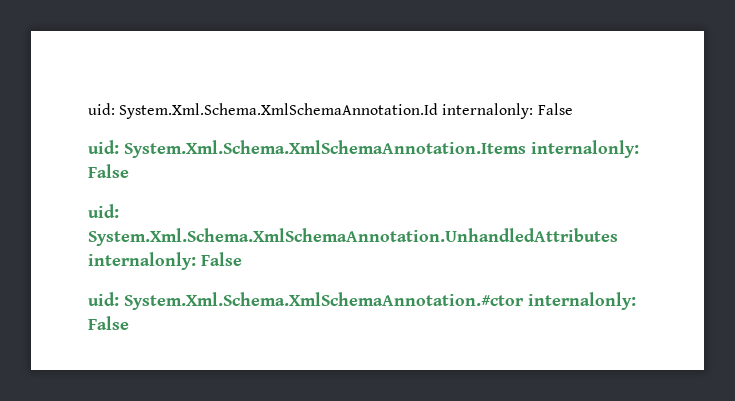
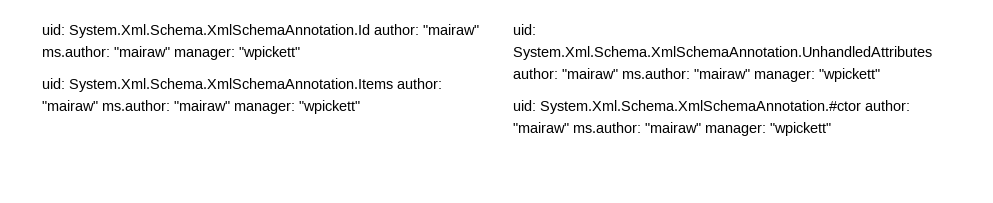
- uid: System.Xml.Schema.XmlSchemaAnnotation.Id internalonly: False
- uid: System.Xml.Schema.XmlSchemaAnnotation.Items internalonly: False
- uid: System.Xml.Schema.XmlSchemaAnnotation.UnhandledAttributes internalonly: False
- uid: System.Xml.Schema.XmlSchemaAnnotation.#ctor internalonly: False
+ uid: System.Xml.Schema.XmlSchemaAnnotation.Id author: "mairaw" ms.author: "mairaw" manager: "wpickett"
+ uid: System.Xml.Schema.XmlSchemaAnnotation.Items author: "mairaw" ms.author: "mairaw" manager: "wpickett"
+ uid: System.Xml.Schema.XmlSchemaAnnotation.UnhandledAttributes author: "mairaw" ms.author: "mairaw" manager: "wpickett"
+ uid: System.Xml.Schema.XmlSchemaAnnotation.#ctor author: "mairaw" ms.author: "mairaw" manager: "wpickett"

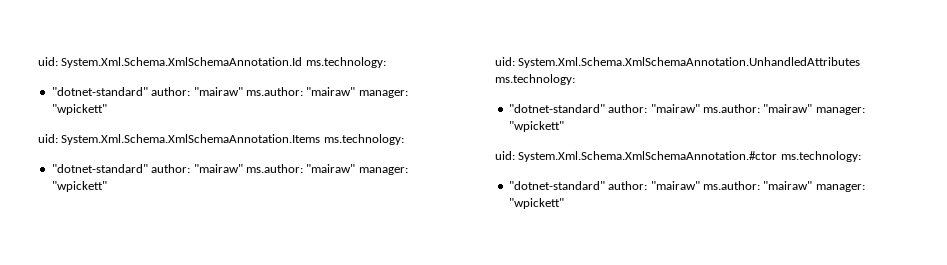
- uid: System.Xml.Schema.XmlSchemaAnnotation.Id author: "mairaw" ms.author: "mairaw" manager: "wpickett"
+ uid: System.Xml.Schema.XmlSchemaAnnotation.Id ms.technology:
+ "dotnet-standard" author: "mairaw" ms.author: "mairaw" manager: "wpickett"
- uid: System.Xml.Schema.XmlSchemaAnnotation.Items author: "mairaw" ms.author: "mairaw" manager: "wpickett"
+ uid: System.Xml.Schema.XmlSchemaAnnotation.Items ms.technology:
+ "dotnet-standard" author: "mairaw" ms.author: "mairaw" manager: "wpickett"
- uid: System.Xml.Schema.XmlSchemaAnnotation.UnhandledAttributes author: "mairaw" ms.author: "mairaw" manager: "wpickett"
+ uid: System.Xml.Schema.XmlSchemaAnnotation.UnhandledAttributes ms.technology:
+ "dotnet-standard" author: "mairaw" ms.author: "mairaw" manager: "wpickett"
- uid: System.Xml.Schema.XmlSchemaAnnotation.#ctor author: "mairaw" ms.author: "mairaw" manager: "wpickett"
+ uid: System.Xml.Schema.XmlSchemaAnnotation.#ctor ms.technology:
+ "dotnet-standard" author: "mairaw" ms.author: "mairaw" manager: "wpickett"

